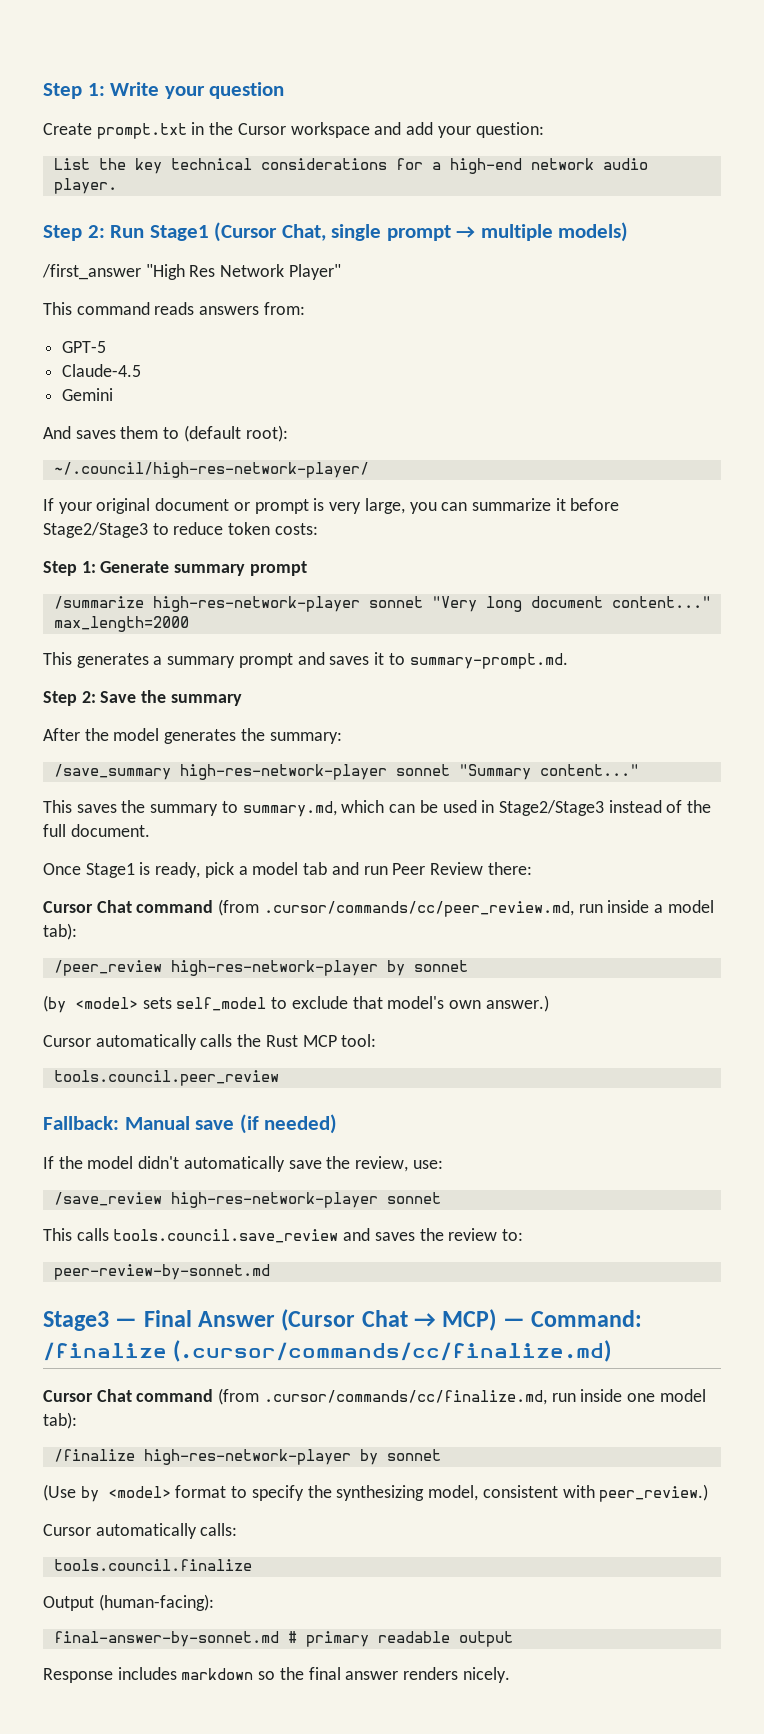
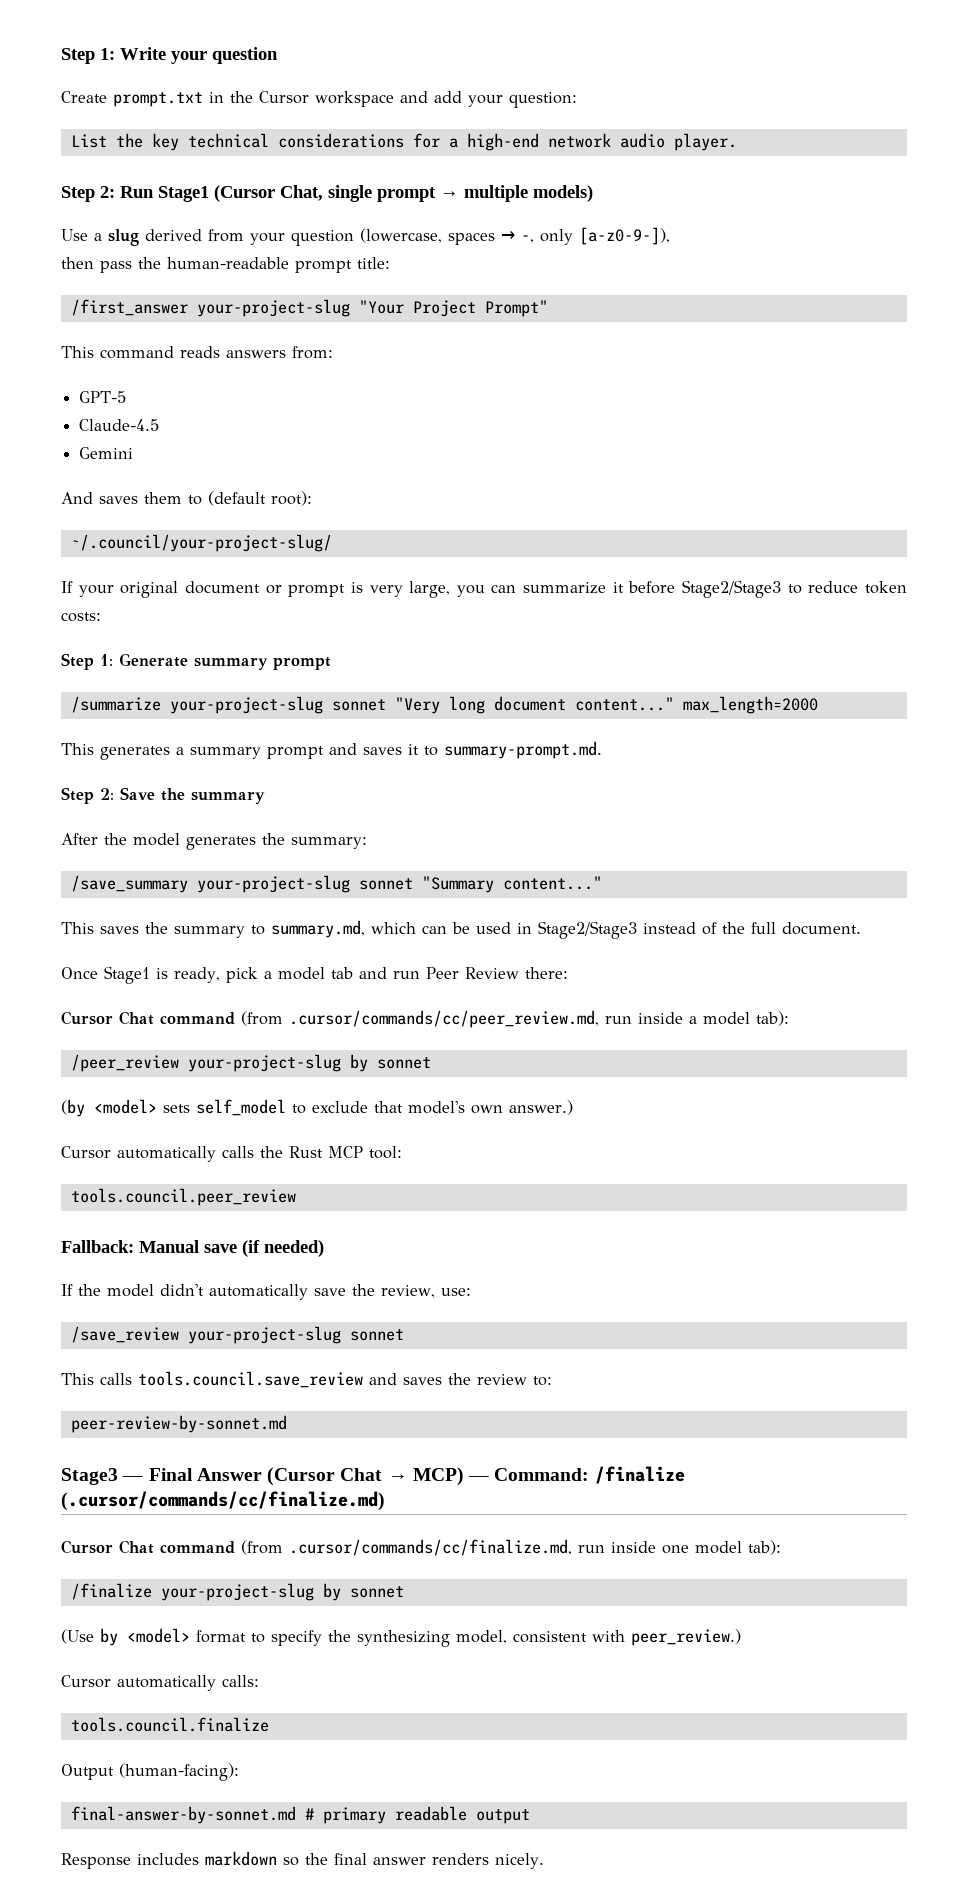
- /first_answer "High Res Network Player"
+ Use a slug derived from your question (lowercase, spaces → -, only [a-z0-9-]),
+ then pass the human-readable prompt title:
+ /first_answer your-project-slug "Your Project Prompt"
- ~/.council/high-res-network-player/
+ ~/.council/your-project-slug/
- /summarize high-res-network-player sonnet "Very long document content..." max_length=2000
+ /summarize your-project-slug sonnet "Very long document content..." max_length=2000
- /save_summary high-res-network-player sonnet "Summary content..."
+ /save_summary your-project-slug sonnet "Summary content..."
- /peer_review high-res-network-player by sonnet
+ /peer_review your-project-slug by sonnet
- /save_review high-res-network-player sonnet
+ /save_review your-project-slug sonnet
- /finalize high-res-network-player by sonnet
+ /finalize your-project-slug by sonnet

